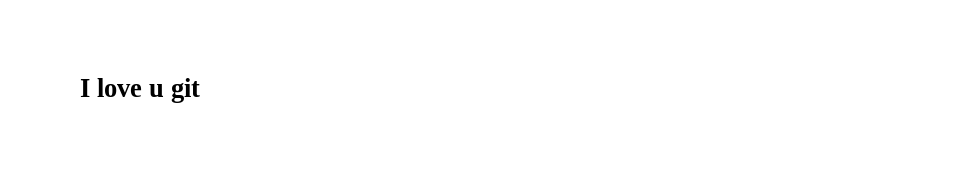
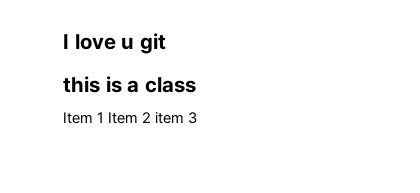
+ this is a class
+ Item 1 Item 2 item 3

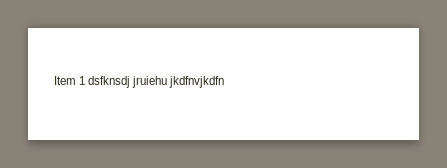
- I love u git
- this is a class
- Item 1 Item 2 item 3
+ Item 1 dsfknsdj jruiehu jkdfnvjkdfn

